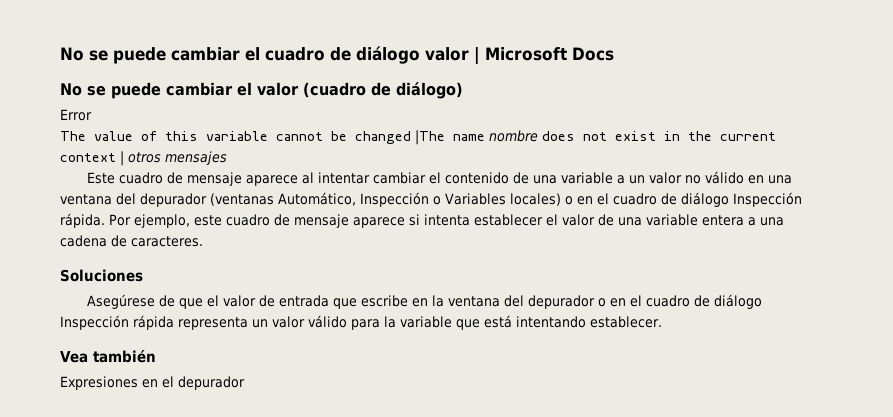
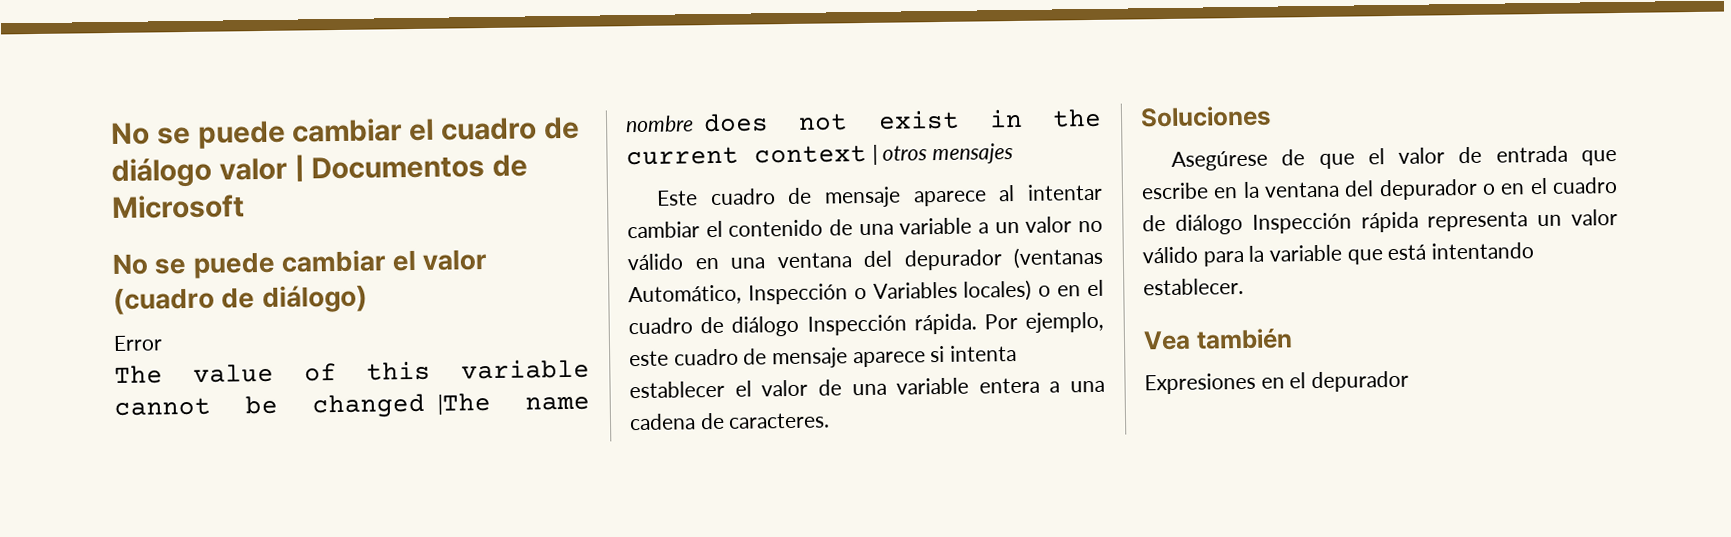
- No se puede cambiar el cuadro de diálogo valor | Microsoft Docs
+ No se puede cambiar el cuadro de diálogo valor | Documentos de Microsoft

